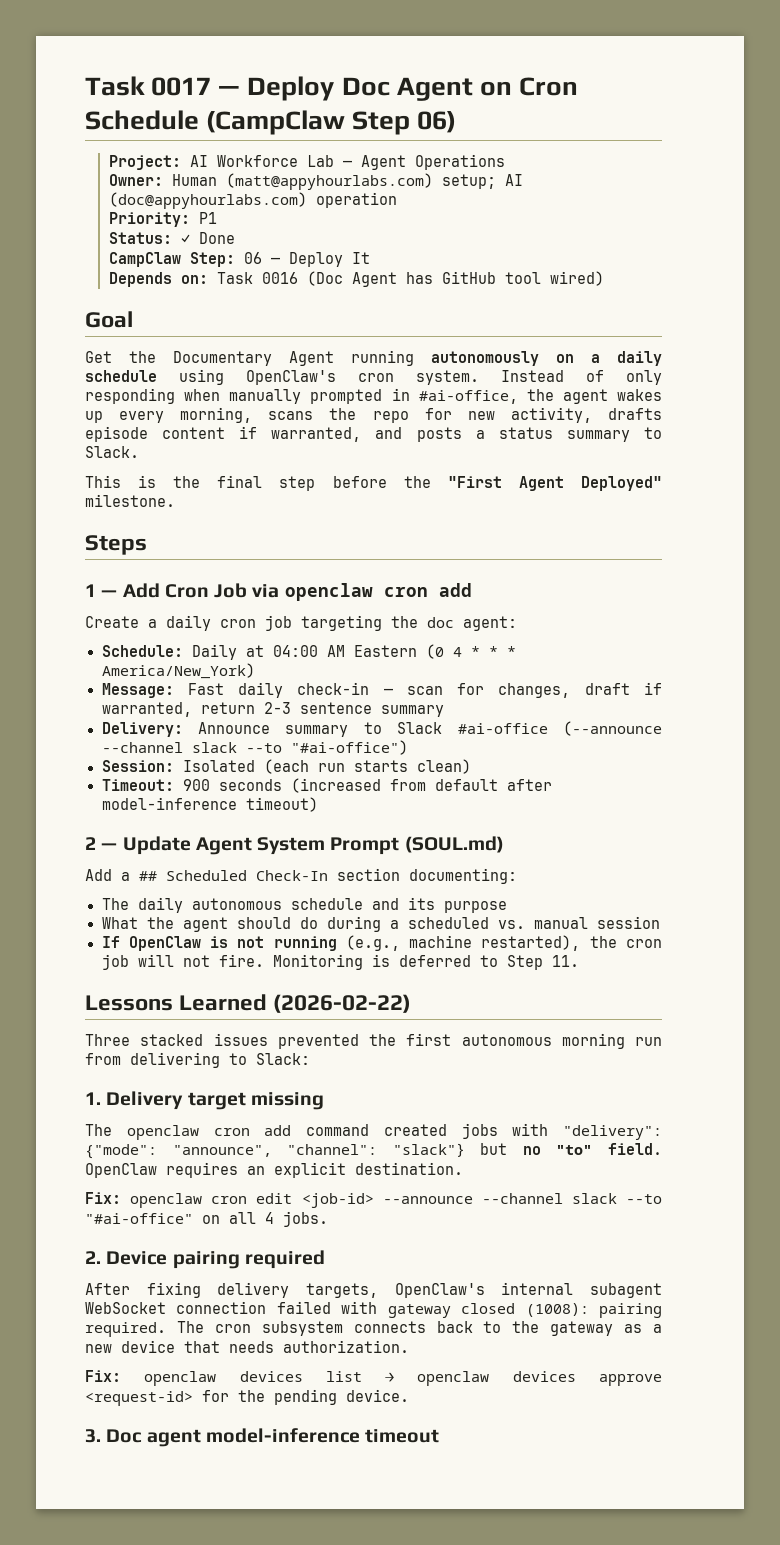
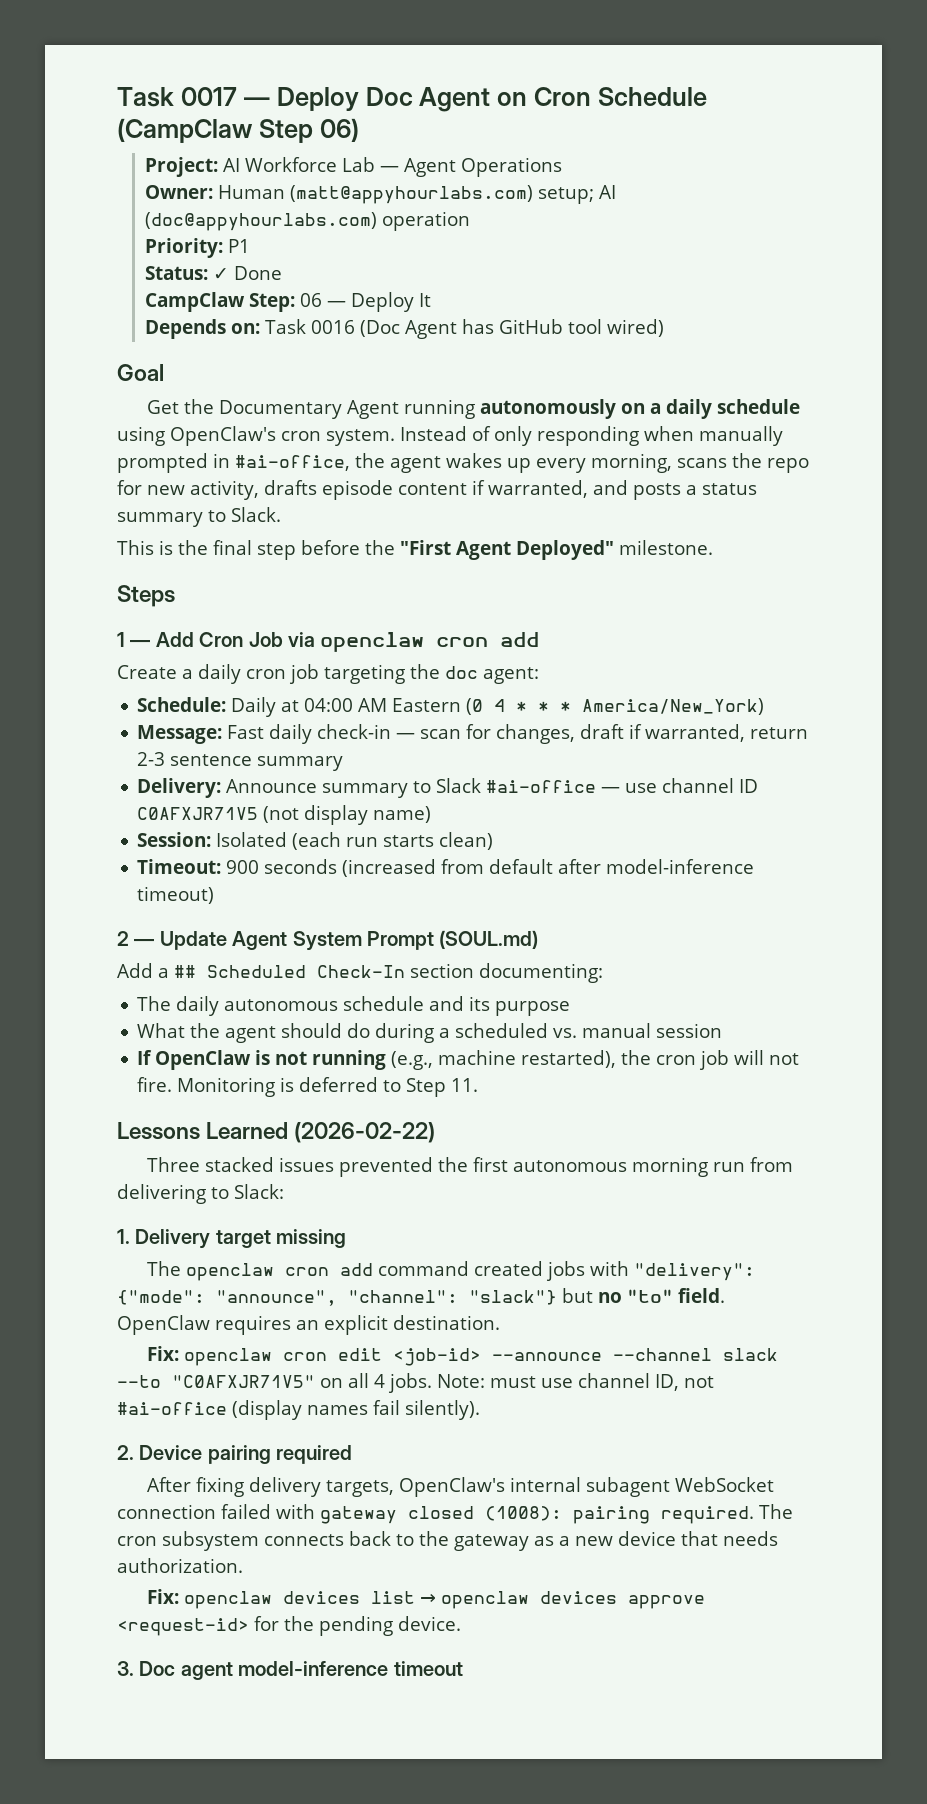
- Delivery: Announce summary to Slack #ai-office (--announce --channel slack --to "#ai-office")
+ Delivery: Announce summary to Slack #ai-office — use channel ID C0AFXJR71V5 (not display name)
- Fix: openclaw cron edit <job-id> --announce --channel slack --to "#ai-office" on all 4 jobs.
+ Fix: openclaw cron edit <job-id> --announce --channel slack --to "C0AFXJR71V5" on all 4 jobs. Note: must use channel ID, not #ai-office (display names fail silently).

